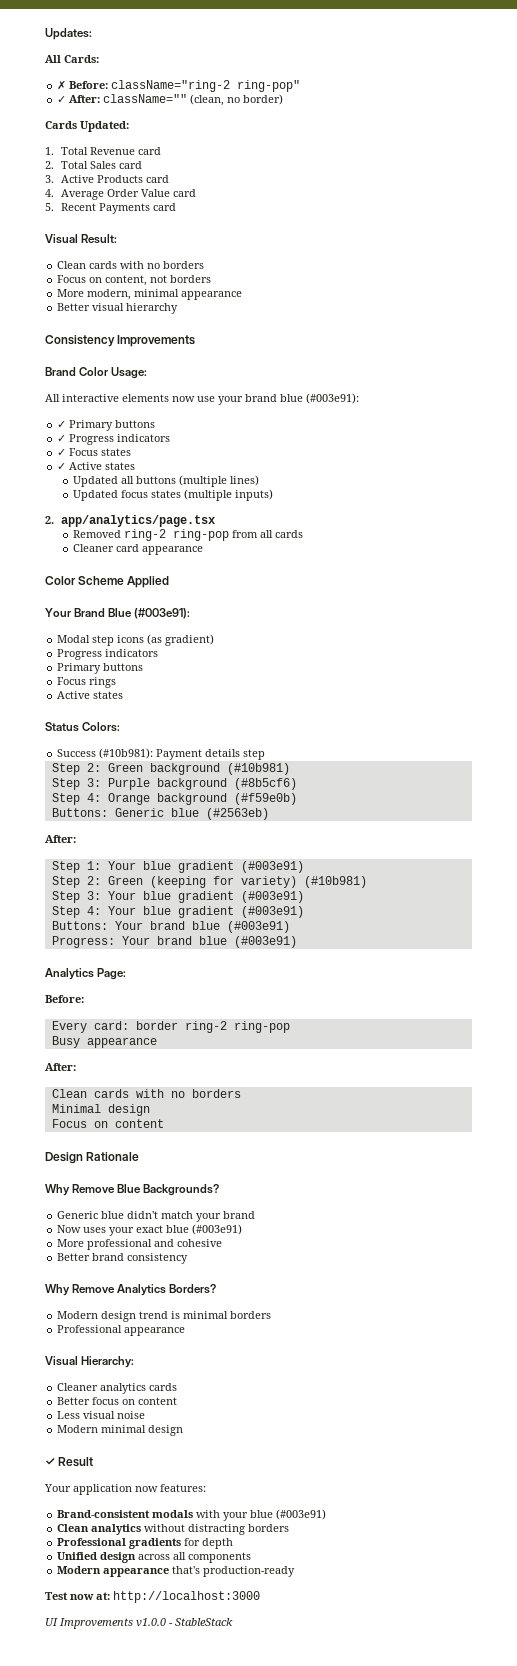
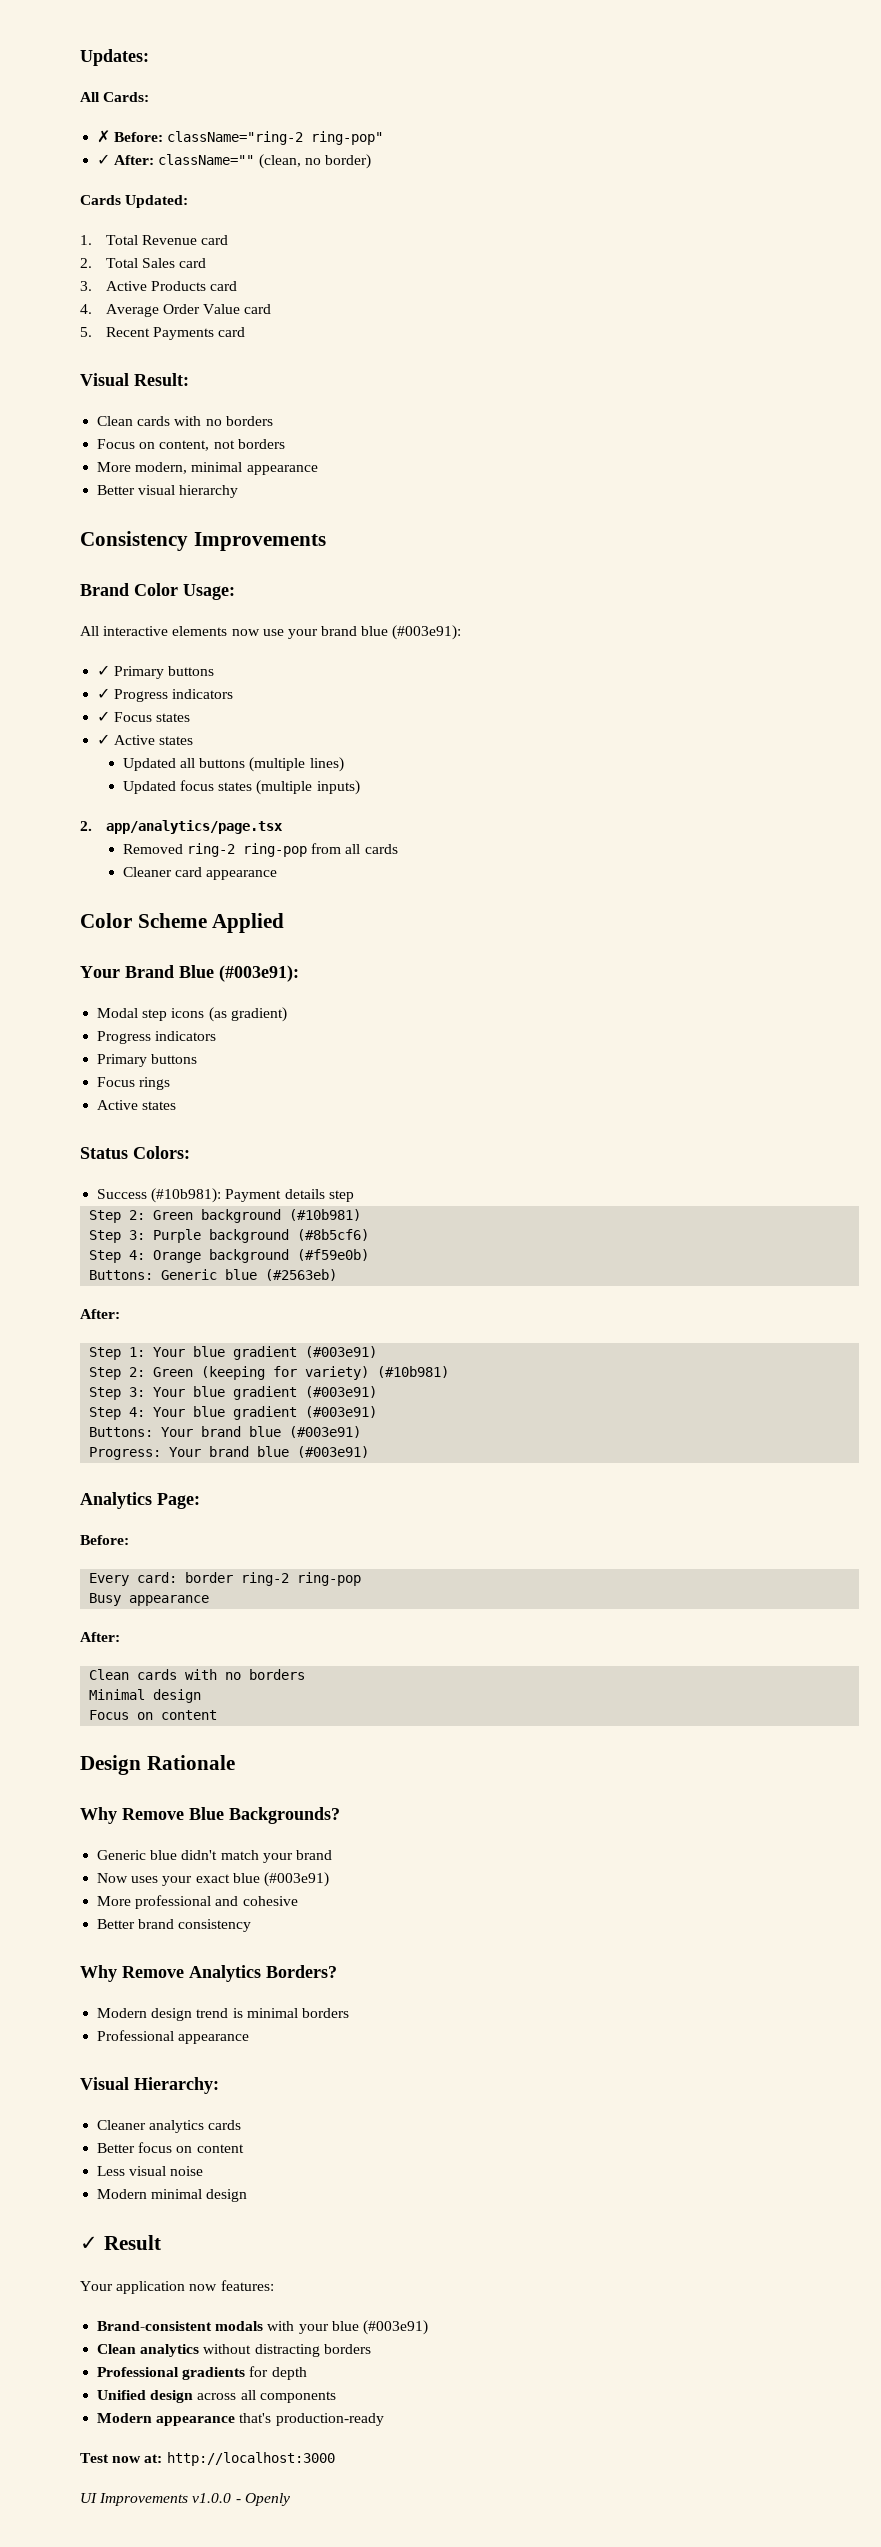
- UI Improvements v1.0.0 - StableStack
+ UI Improvements v1.0.0 - Openly

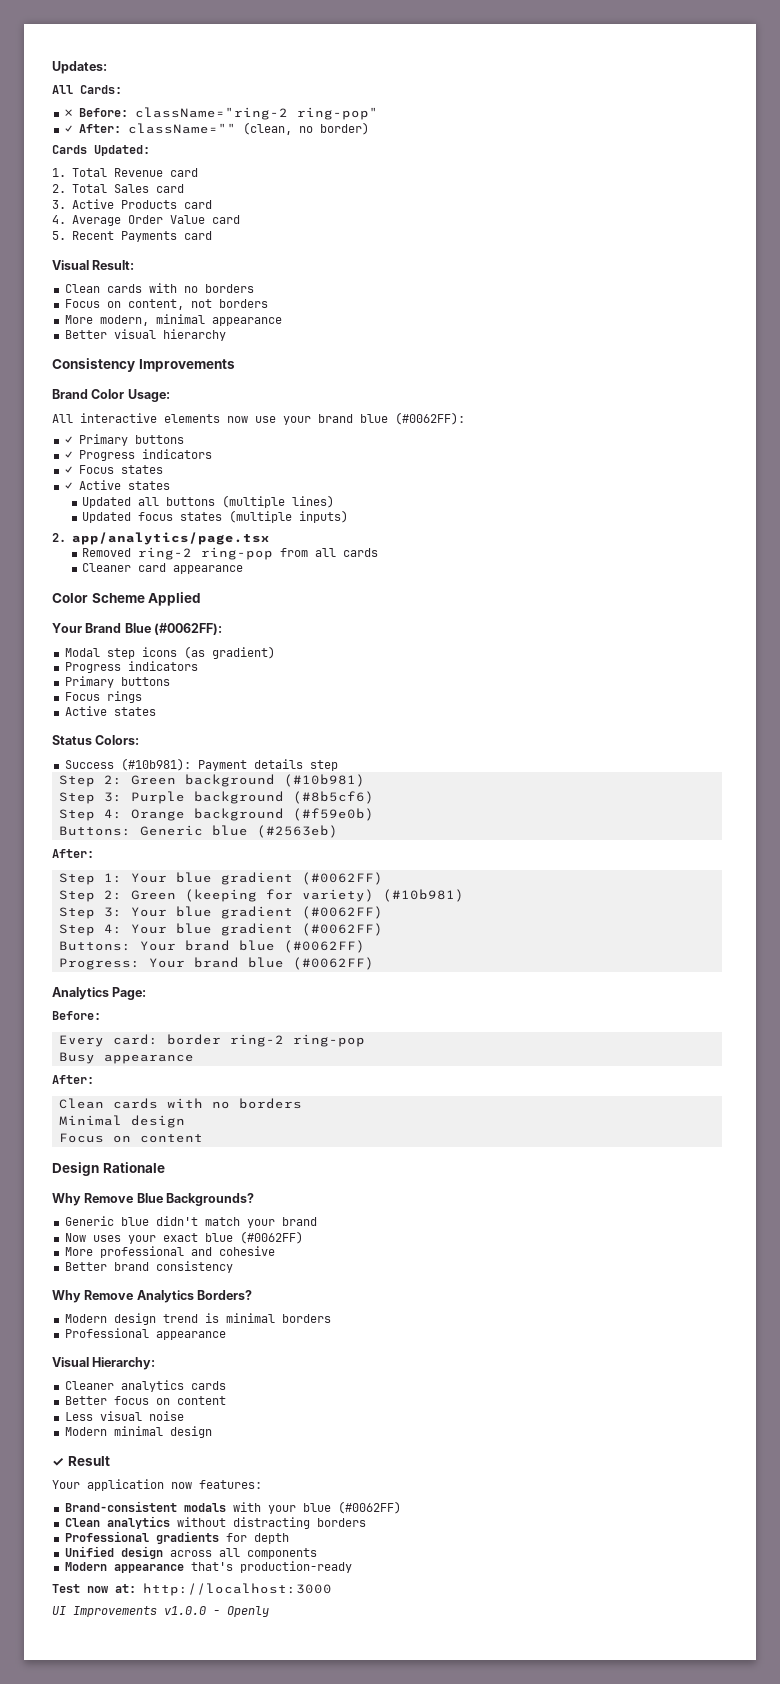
- All interactive elements now use your brand blue (#003e91):
+ All interactive elements now use your brand blue (#0062FF):
- Your Brand Blue (#003e91):
+ Your Brand Blue (#0062FF):
- Step 1: Your blue gradient (#003e91)
+ Step 1: Your blue gradient (#0062FF)
- Step 3: Your blue gradient (#003e91)
+ Step 3: Your blue gradient (#0062FF)
- Step 4: Your blue gradient (#003e91)
+ Step 4: Your blue gradient (#0062FF)
- Buttons: Your brand blue (#003e91)
+ Buttons: Your brand blue (#0062FF)
- Progress: Your brand blue (#003e91)
+ Progress: Your brand blue (#0062FF)
- Now uses your exact blue (#003e91)
+ Now uses your exact blue (#0062FF)
- Brand-consistent modals with your blue (#003e91)
+ Brand-consistent modals with your blue (#0062FF)

